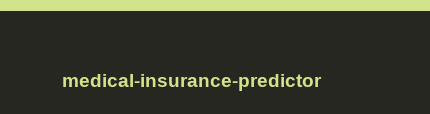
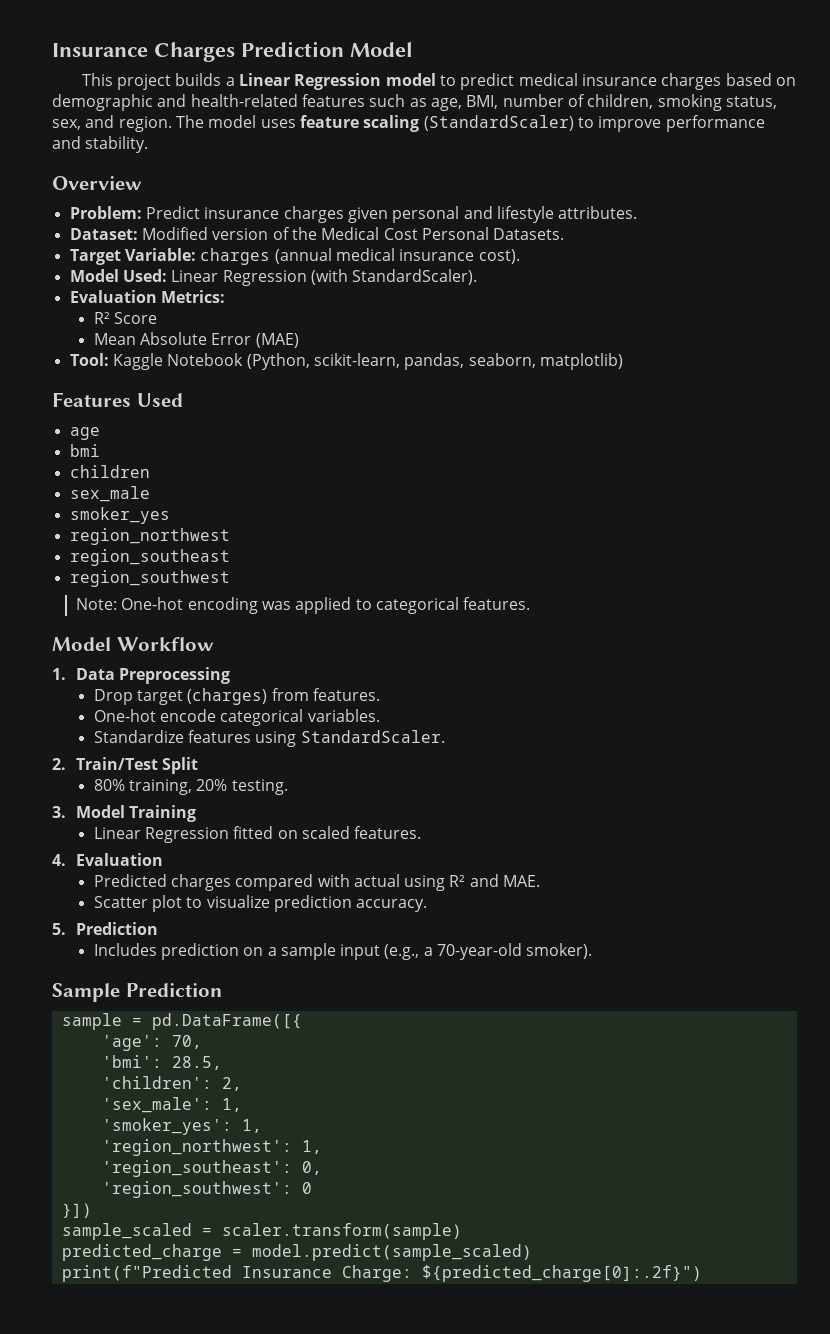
- medical-insurance-predictor
+ Insurance Charges Prediction Model
+ This project builds a Linear Regression model to predict medical insurance charges based on demographic and health-related features such as age, BMI, number of children, smoking status, sex, and region. The model uses feature scaling (StandardScaler) to improve performance and stability.
+ Overview
+ Problem: Predict insurance charges given personal and lifestyle attributes.
+ Dataset: Modified version of the Medical Cost Personal Datasets.
+ Target Variable: charges (annual medical insurance cost).
+ Model Used: Linear Regression (with StandardScaler).
+ Evaluation Metrics:
+ R² Score
+ Mean Absolute Error (MAE)
+ Tool: Kaggle Notebook (Python, scikit-learn, pandas, seaborn, matplotlib)
+ Features Used
+ age
+ bmi
+ children
+ sex_male
+ smoker_yes
+ region_northwest
+ region_southeast
+ region_southwest
+ Note: One-hot encoding was applied to categorical features.
+ Model Workflow
+ 1. Data Preprocessing
+ Drop target (charges) from features.
+ One-hot encode categorical variables.
+ Standardize features using StandardScaler.
+ 2. Train/Test Split
+ 80% training, 20% testing.
+ 3. Model Training
+ Linear Regression fitted on scaled features.
+ 4. Evaluation
+ Predicted charges compared with actual using R² and MAE.
+ Scatter plot to visualize prediction accuracy.
+ 5. Prediction
+ Includes prediction on a sample input (e.g., a 70-year-old smoker).
+ Sample Prediction
+ sample = pd.DataFrame([{
+ 'age': 70,
+ 'bmi': 28.5,
+ 'children': 2,
+ 'sex_male': 1,
+ 'smoker_yes': 1,
+ 'region_northwest': 1,
+ 'region_southeast': 0,
+ 'region_southwest': 0
+ }])
+ sample_scaled = scaler.transform(sample)
+ predicted_charge = model.predict(sample_scaled)
+ print(f"Predicted Insurance Charge: ${predicted_charge[0]:.2f}")

